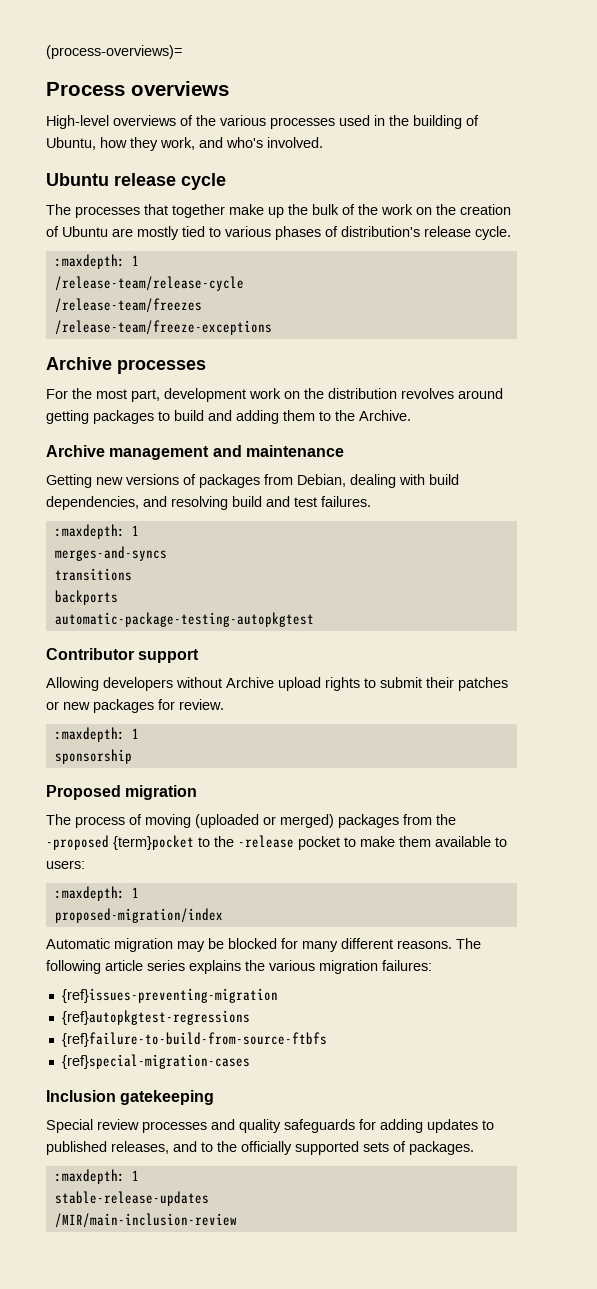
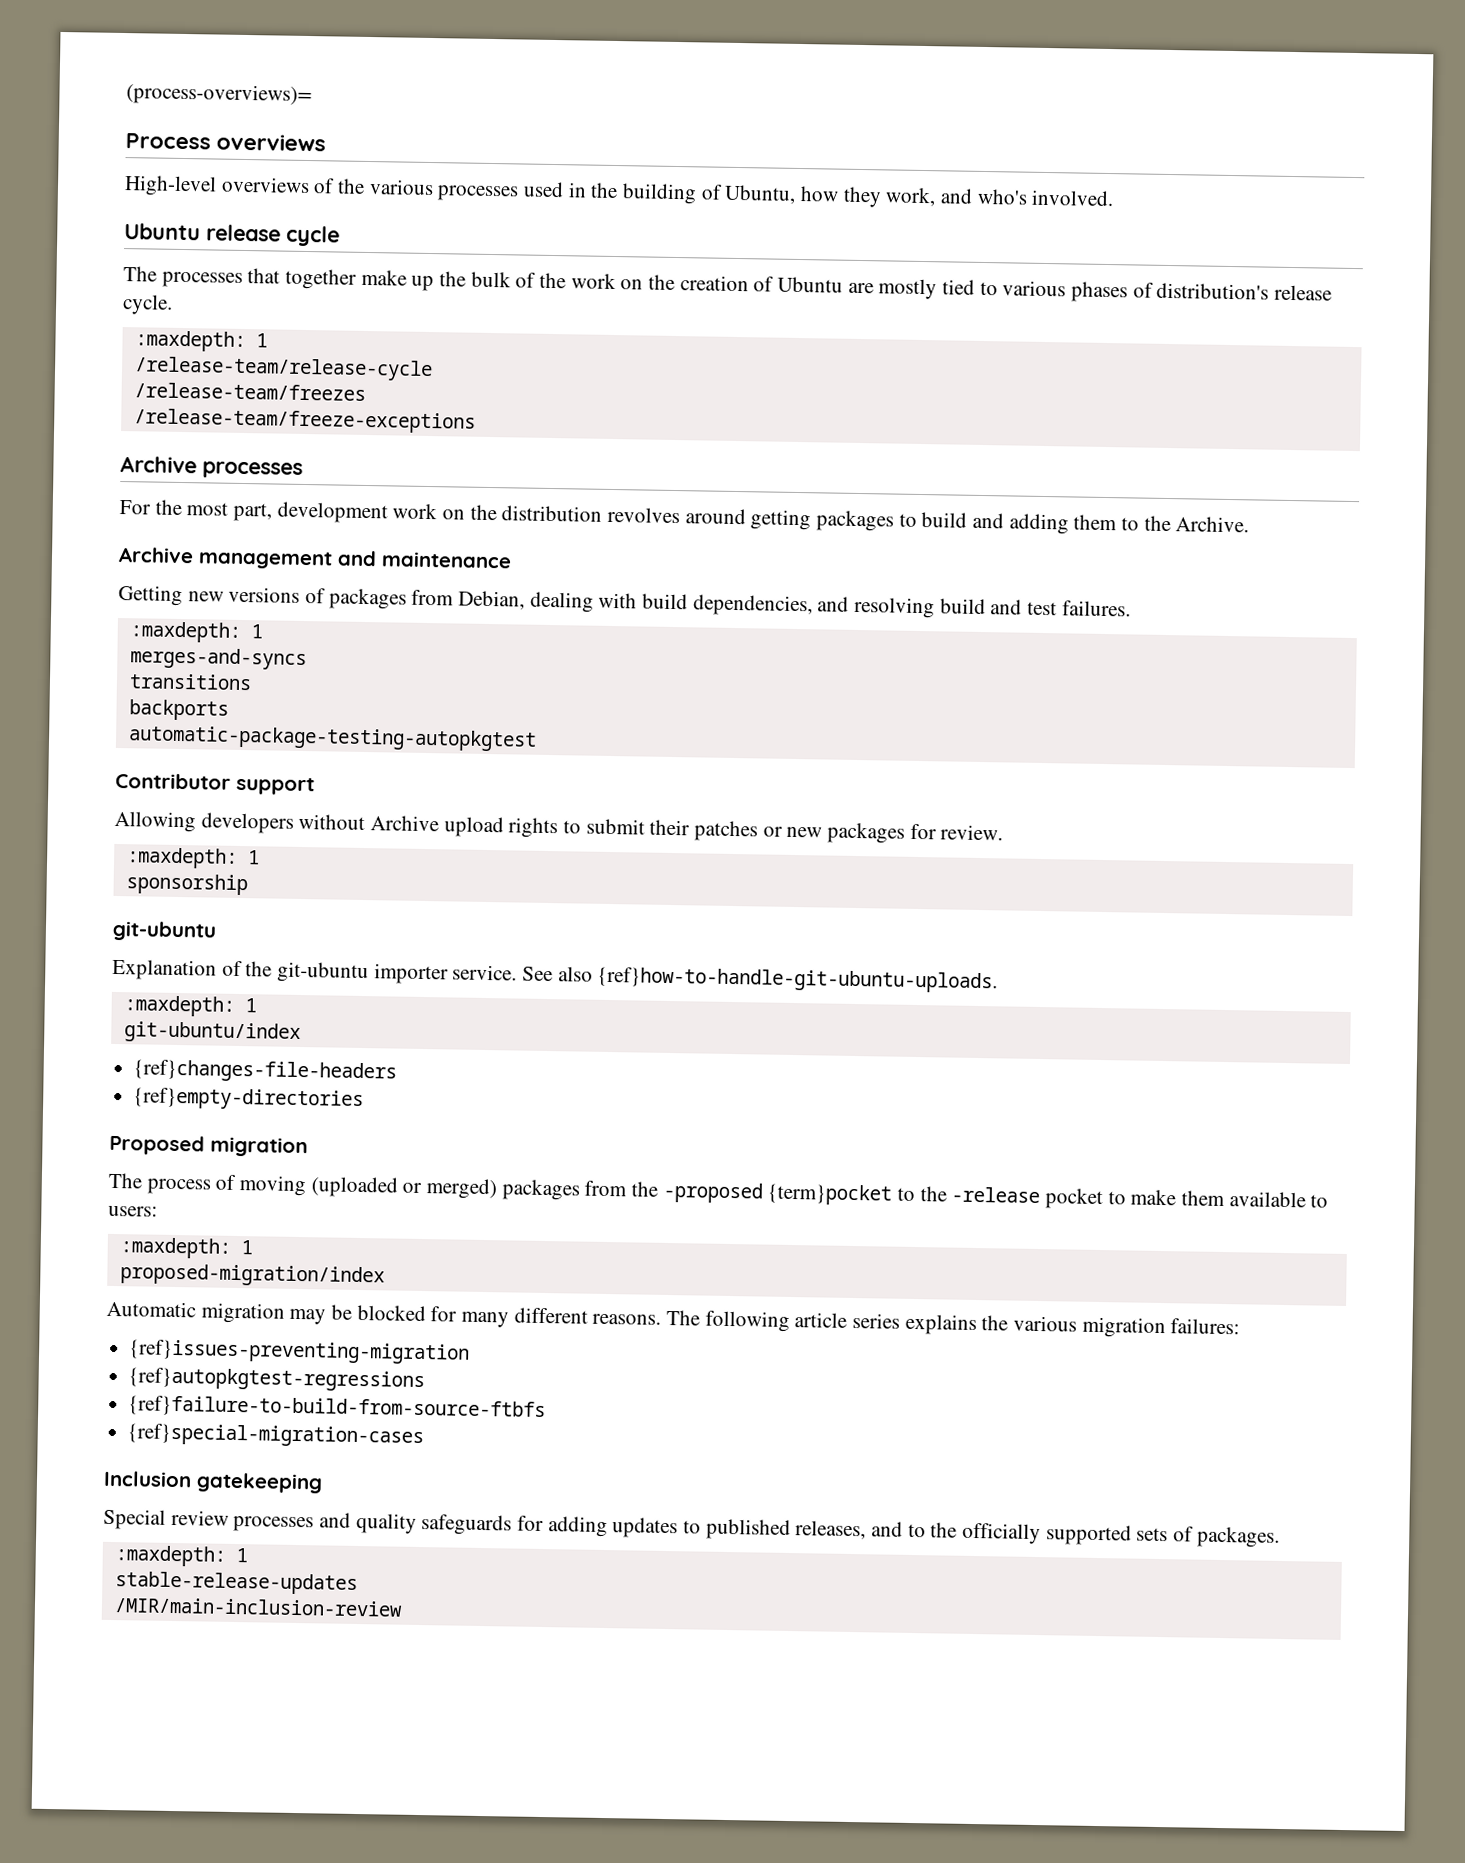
  sponsorship
+ git-ubuntu
+ Explanation of the git-ubuntu importer service. See also {ref}how-to-handle-git-ubuntu-uploads.
+ :maxdepth: 1
+ git-ubuntu/index
+ {ref}changes-file-headers
+ {ref}empty-directories

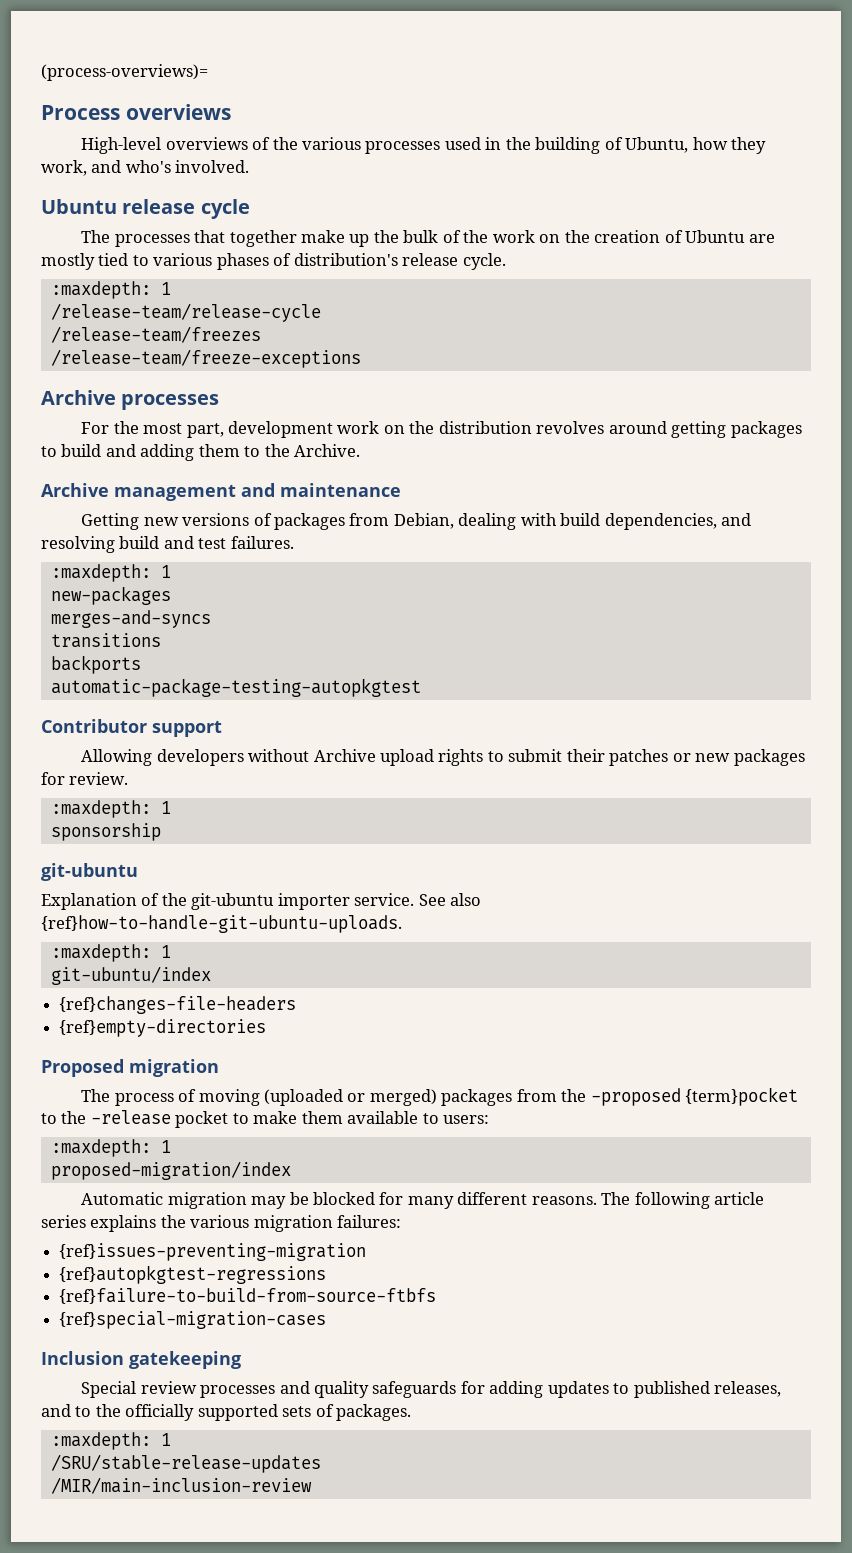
+ new-packages
- stable-release-updates
+ /SRU/stable-release-updates

